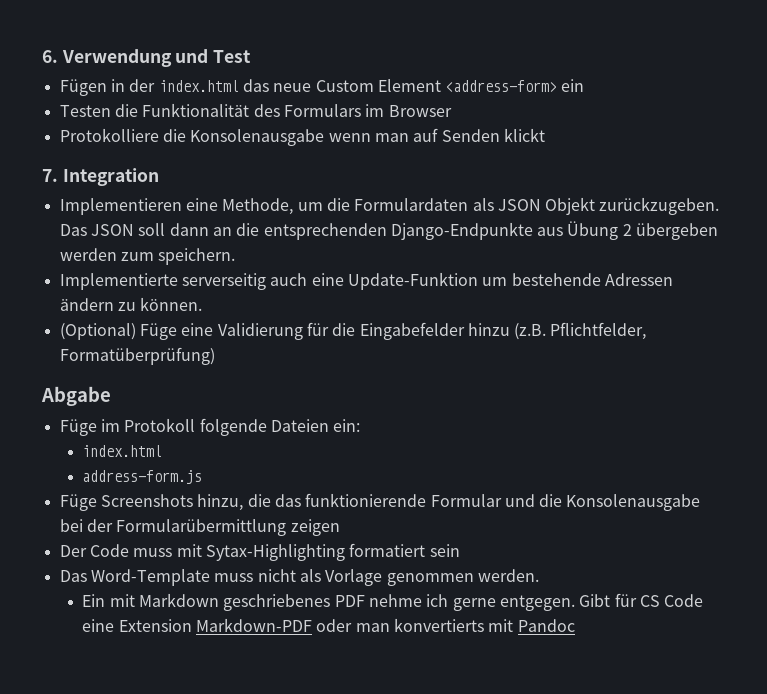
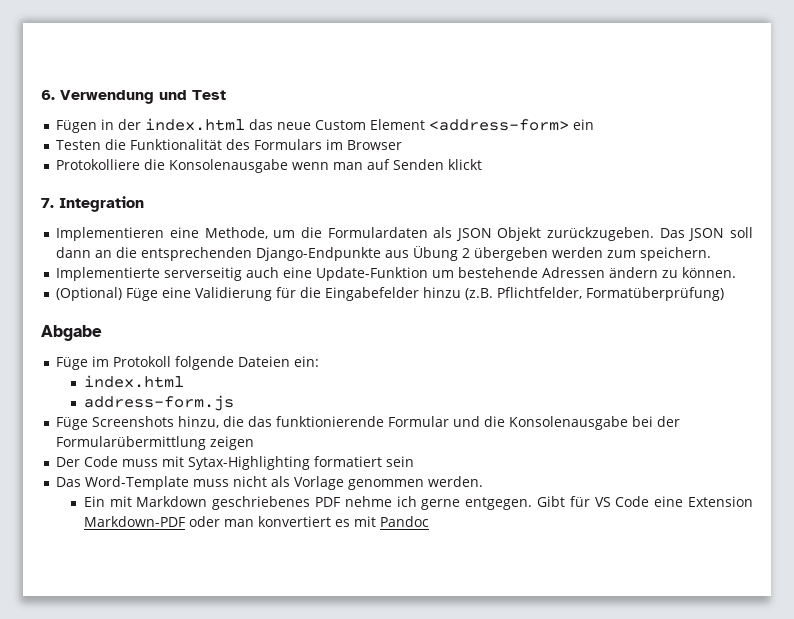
- Gibt für CS Code eine Extension Markdown-PDF oder man konvertierts mit Pandoc
+ Gibt für VS Code eine Extension Markdown-PDF oder man konvertiert es mit Pandoc

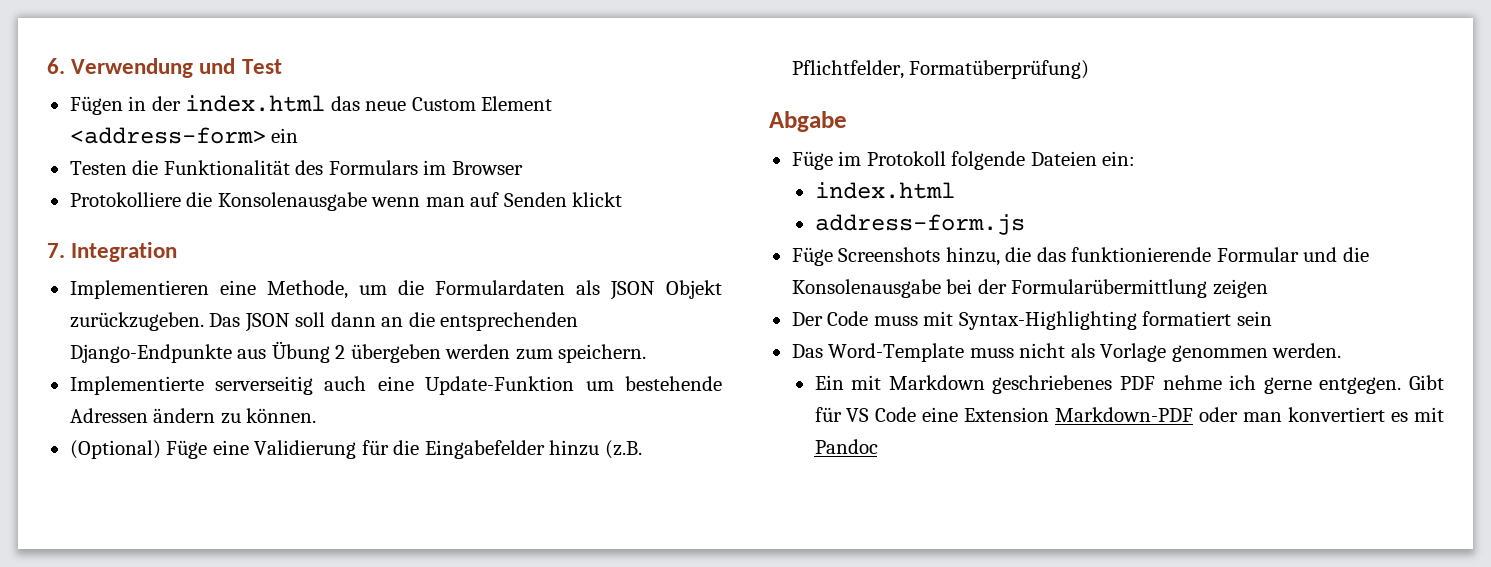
- Der Code muss mit Sytax-Highlighting formatiert sein
+ Der Code muss mit Syntax-Highlighting formatiert sein

